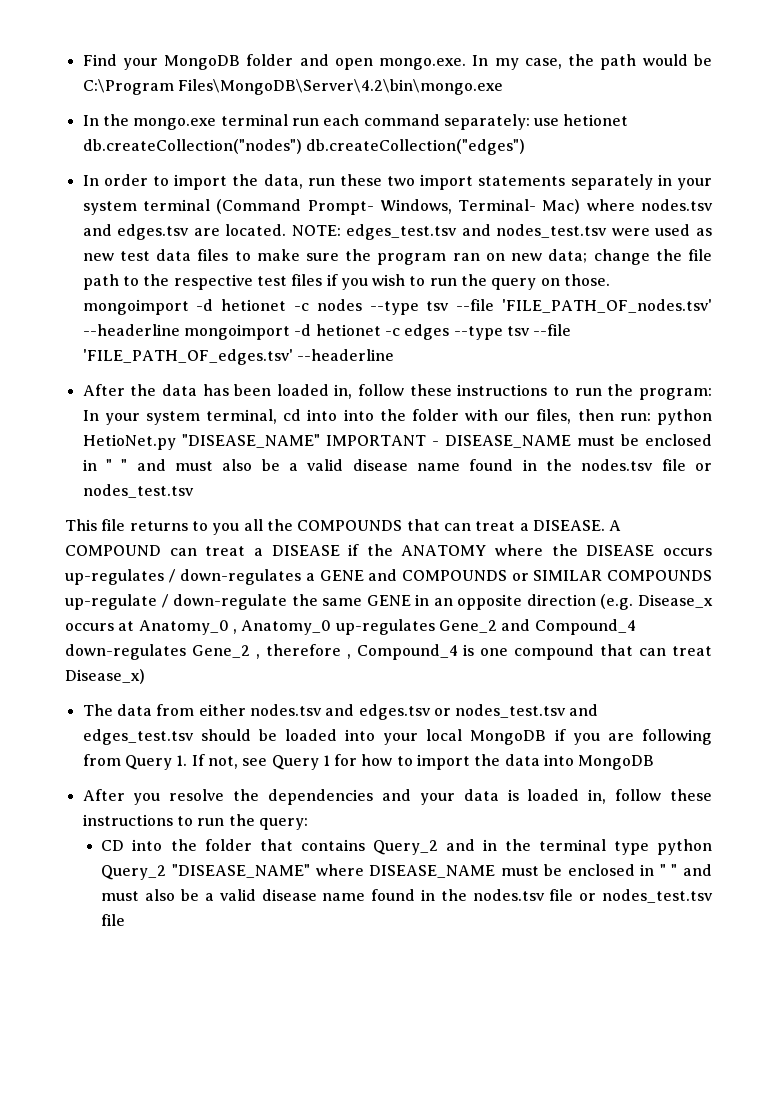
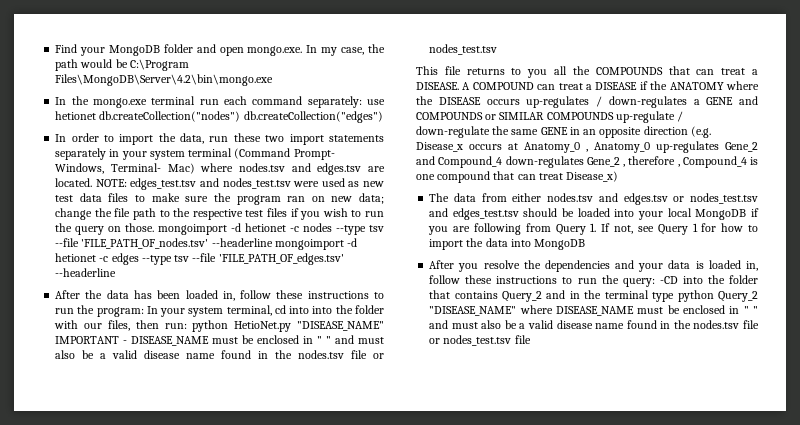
- After you resolve the dependencies and your data is loaded in, follow these instructions to run the query:
- CD into the folder that contains Query_2 and in the terminal type python Query_2 "DISEASE_NAME" where DISEASE_NAME must be enclosed in " " and must also be a valid disease name found in the nodes.tsv file or nodes_test.tsv file
+ After you resolve the dependencies and your data is loaded in, follow these instructions to run the query: -CD into the folder that contains Query_2 and in the terminal type python Query_2 "DISEASE_NAME" where DISEASE_NAME must be enclosed in " " and must also be a valid disease name found in the nodes.tsv file or nodes_test.tsv file

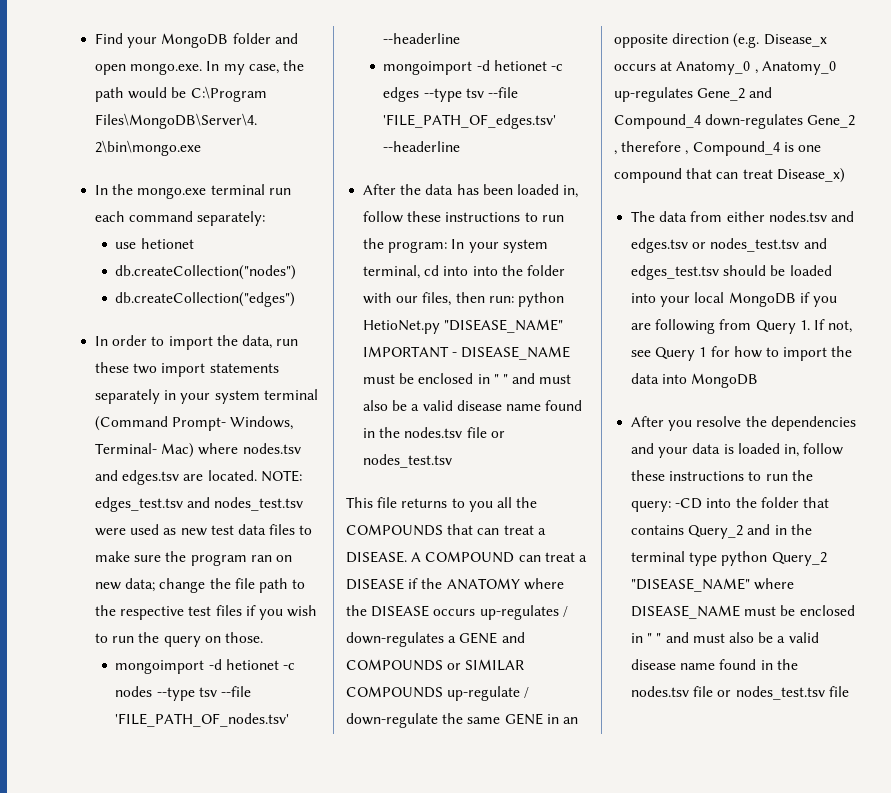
- In the mongo.exe terminal run each command separately: use hetionet db.createCollection("nodes") db.createCollection("edges")
+ In the mongo.exe terminal run each command separately:
+ use hetionet
+ db.createCollection("nodes")
+ db.createCollection("edges")
- NOTE: edges_test.tsv and nodes_test.tsv were used as new test data files to make sure the program ran on new data; change the file path to the respective test files if you wish to run the query on those. mongoimport -d hetionet -c nodes --type tsv --file 'FILE_PATH_OF_nodes.tsv' --headerline mongoimport -d hetionet -c edges --type tsv --file 'FILE_PATH_OF_edges.tsv' --headerline
+ NOTE: edges_test.tsv and nodes_test.tsv were used as new test data files to make sure the program ran on new data; change the file path to the respective test files if you wish to run the query on those.
+ mongoimport -d hetionet -c nodes --type tsv --file 'FILE_PATH_OF_nodes.tsv' --headerline
+ mongoimport -d hetionet -c edges --type tsv --file 'FILE_PATH_OF_edges.tsv' --headerline

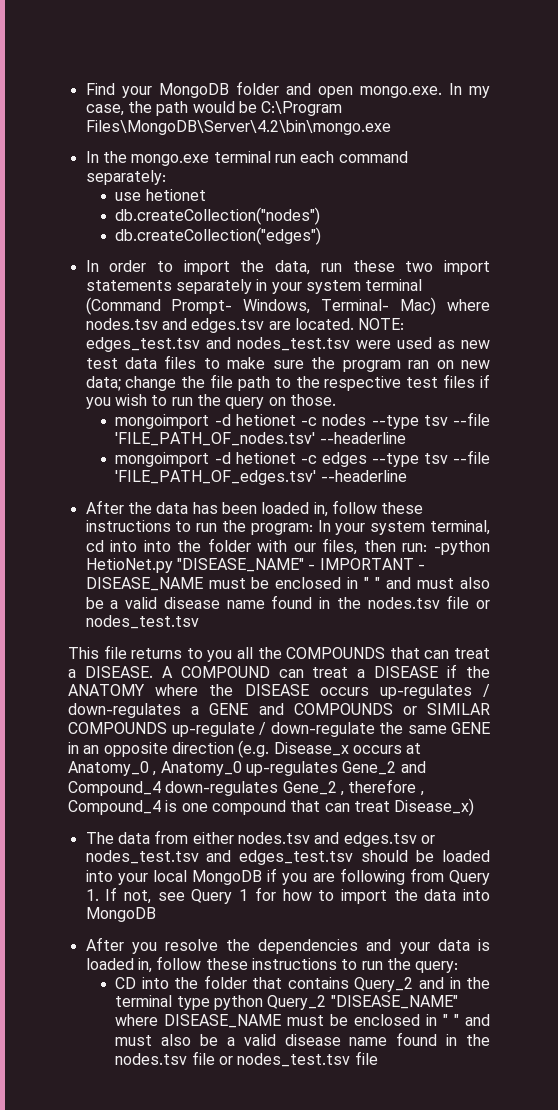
- After the data has been loaded in, follow these instructions to run the program: In your system terminal, cd into into the folder with our files, then run: python HetioNet.py "DISEASE_NAME" IMPORTANT - DISEASE_NAME must be enclosed in " " and must also be a valid disease name found in the nodes.tsv file or nodes_test.tsv
+ After the data has been loaded in, follow these instructions to run the program: In your system terminal, cd into into the folder with our files, then run: -python HetioNet.py "DISEASE_NAME" - IMPORTANT - DISEASE_NAME must be enclosed in " " and must also be a valid disease name found in the nodes.tsv file or nodes_test.tsv
- After you resolve the dependencies and your data is loaded in, follow these instructions to run the query: -CD into the folder that contains Query_2 and in the terminal type python Query_2 "DISEASE_NAME" where DISEASE_NAME must be enclosed in " " and must also be a valid disease name found in the nodes.tsv file or nodes_test.tsv file
+ After you resolve the dependencies and your data is loaded in, follow these instructions to run the query:
+ CD into the folder that contains Query_2 and in the terminal type python Query_2 "DISEASE_NAME" where DISEASE_NAME must be enclosed in " " and must also be a valid disease name found in the nodes.tsv file or nodes_test.tsv file

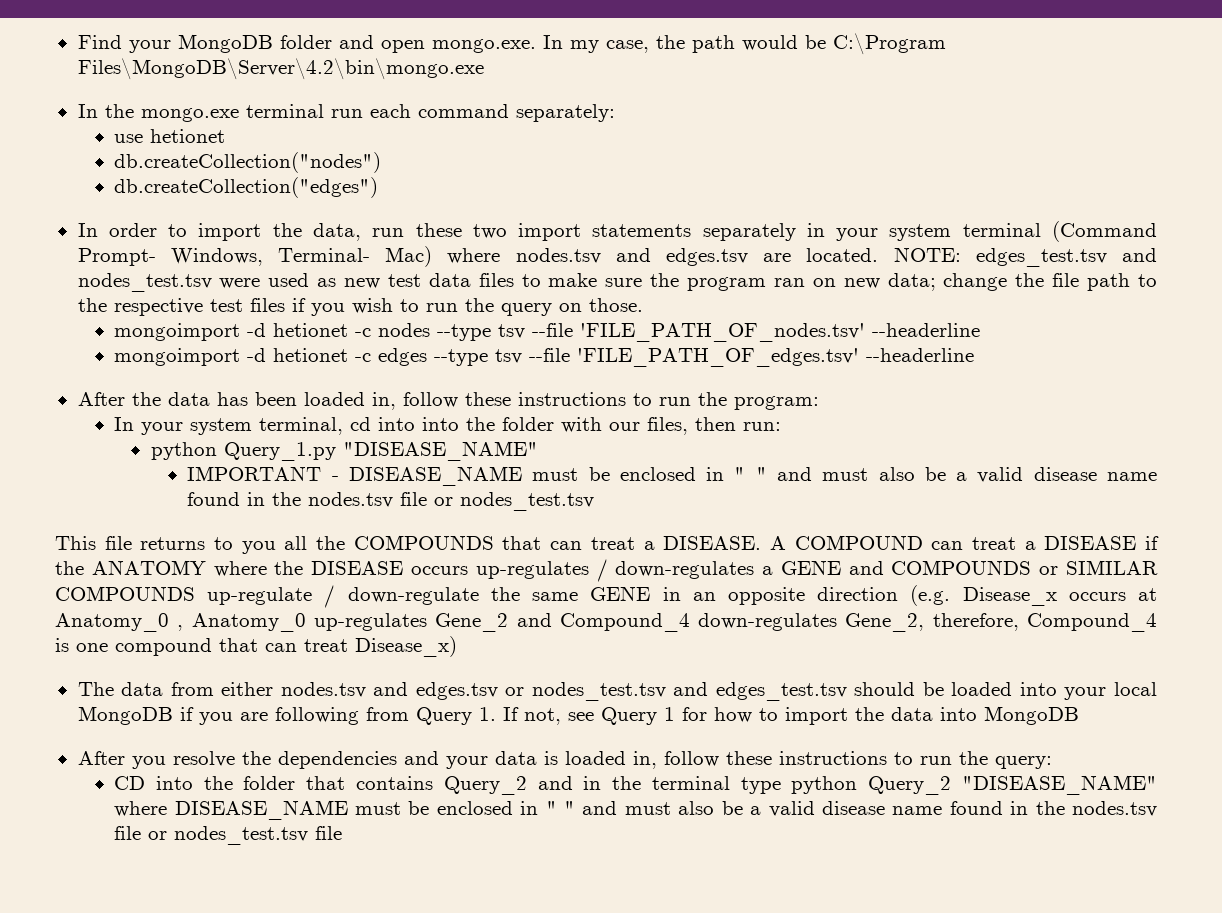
- After the data has been loaded in, follow these instructions to run the program: In your system terminal, cd into into the folder with our files, then run: -python HetioNet.py "DISEASE_NAME" - IMPORTANT - DISEASE_NAME must be enclosed in " " and must also be a valid disease name found in the nodes.tsv file or nodes_test.tsv
+ After the data has been loaded in, follow these instructions to run the program:
+ In your system terminal, cd into into the folder with our files, then run:
+ python Query_1.py "DISEASE_NAME"
+ IMPORTANT - DISEASE_NAME must be enclosed in " " and must also be a valid disease name found in the nodes.tsv file or nodes_test.tsv
- A COMPOUND can treat a DISEASE if the ANATOMY where the DISEASE occurs up-regulates / down-regulates a GENE and COMPOUNDS or SIMILAR COMPOUNDS up-regulate / down-regulate the same GENE in an opposite direction (e.g. Disease_x occurs at Anatomy_0 , Anatomy_0 up-regulates Gene_2 and Compound_4 down-regulates Gene_2 , therefore , Compound_4 is one compound that can treat Disease_x)
+ A COMPOUND can treat a DISEASE if the ANATOMY where the DISEASE occurs up-regulates / down-regulates a GENE and COMPOUNDS or SIMILAR COMPOUNDS up-regulate / down-regulate the same GENE in an opposite direction (e.g. Disease_x occurs at Anatomy_0 , Anatomy_0 up-regulates Gene_2 and Compound_4 down-regulates Gene_2, therefore, Compound_4 is one compound that can treat Disease_x)

